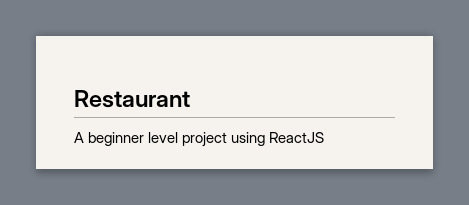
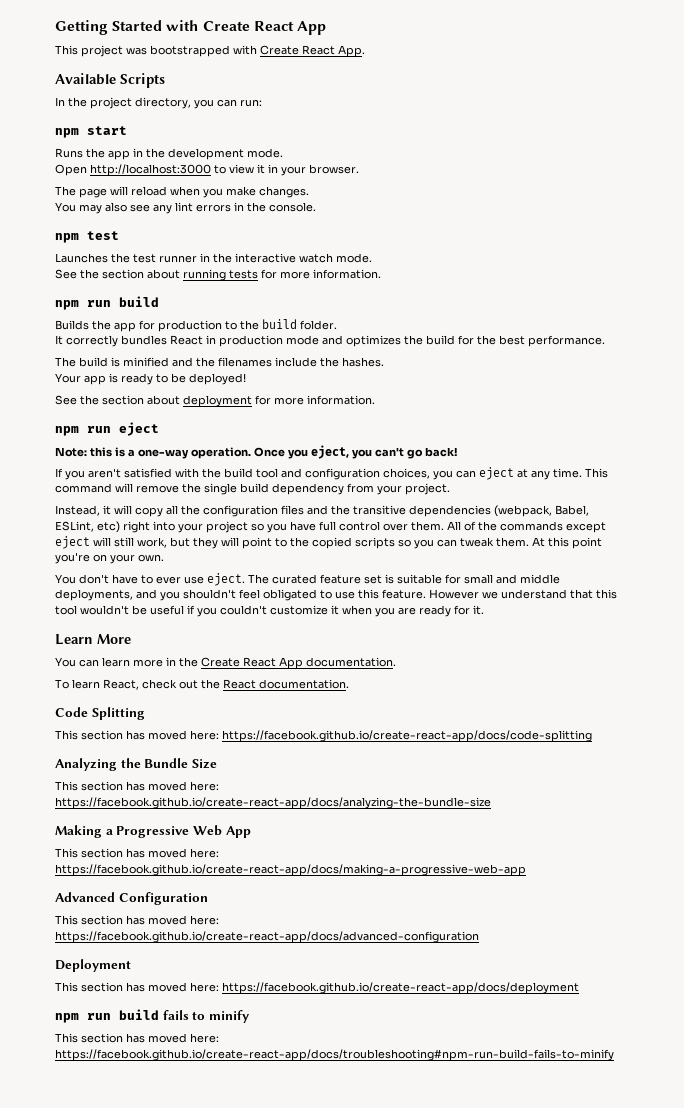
- Restaurant
- A beginner level project using ReactJS
+ Getting Started with Create React App
+ This project was bootstrapped with Create React App.
+ Available Scripts
+ In the project directory, you can run:
+ npm start
+ Runs the app in the development mode.
+ Open http://localhost:3000 to view it in your browser.
+ The page will reload when you make changes.
+ You may also see any lint errors in the console.
+ npm test
+ Launches the test runner in the interactive watch mode.
+ See the section about running tests for more information.
+ npm run build
+ Builds the app for production to the build folder.
+ It correctly bundles React in production mode and optimizes the build for the best performance.
+ The build is minified and the filenames include the hashes.
+ Your app is ready to be deployed!
+ See the section about deployment for more information.
+ npm run eject
+ Note: this is a one-way operation. Once you eject, you can't go back!
+ If you aren't satisfied with the build tool and configuration choices, you can eject at any time. This command will remove the single build dependency from your project.
+ Instead, it will copy all the configuration files and the transitive dependencies (webpack, Babel, ESLint, etc) right into your project so you have full control over them. All of the commands except eject will still work, but they will point to the copied scripts so you can tweak them. At this point you're on your own.
+ You don't have to ever use eject. The curated feature set is suitable for small and middle deployments, and you shouldn't feel obligated to use this feature. However we understand that this tool wouldn't be useful if you couldn't customize it when you are ready for it.
+ Learn More
+ You can learn more in the Create React App documentation.
+ To learn React, check out the React documentation.
+ Code Splitting
+ This section has moved here: https://facebook.github.io/create-react-app/docs/code-splitting
+ Analyzing the Bundle Size
+ This section has moved here: https://facebook.github.io/create-react-app/docs/analyzing-the-bundle-size
+ Making a Progressive Web App
+ This section has moved here: https://facebook.github.io/create-react-app/docs/making-a-progressive-web-app
+ Advanced Configuration
+ This section has moved here: https://facebook.github.io/create-react-app/docs/advanced-configuration
+ Deployment
+ This section has moved here: https://facebook.github.io/create-react-app/docs/deployment
+ npm run build fails to minify
+ This section has moved here: https://facebook.github.io/create-react-app/docs/troubleshooting#npm-run-build-fails-to-minify

